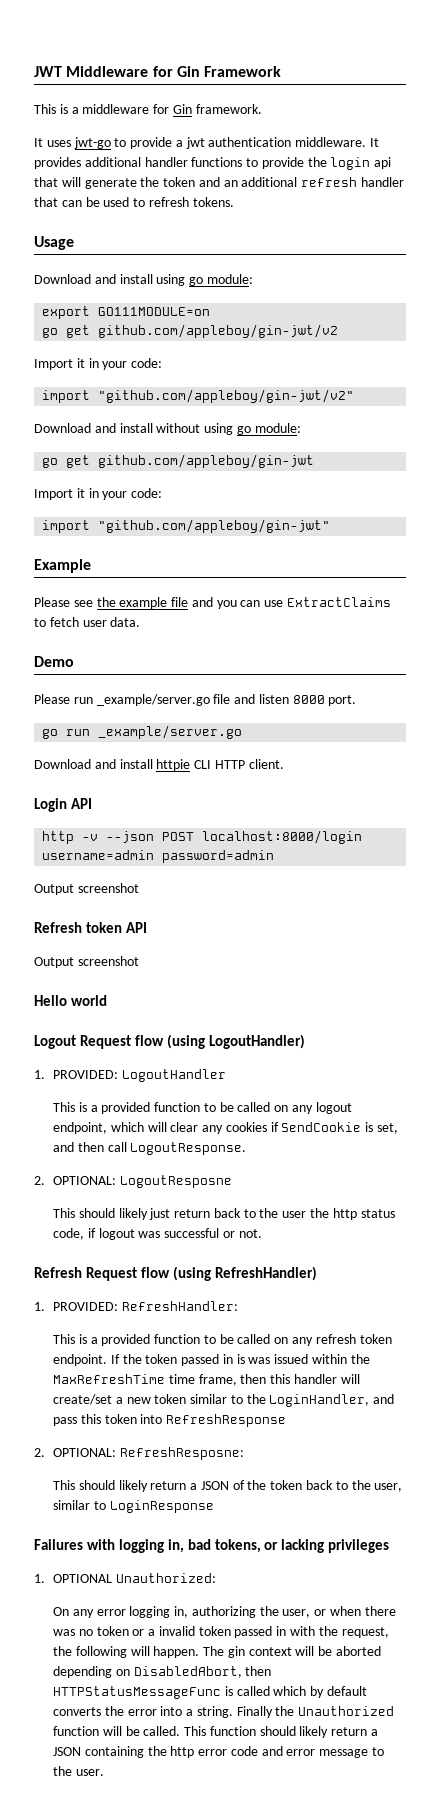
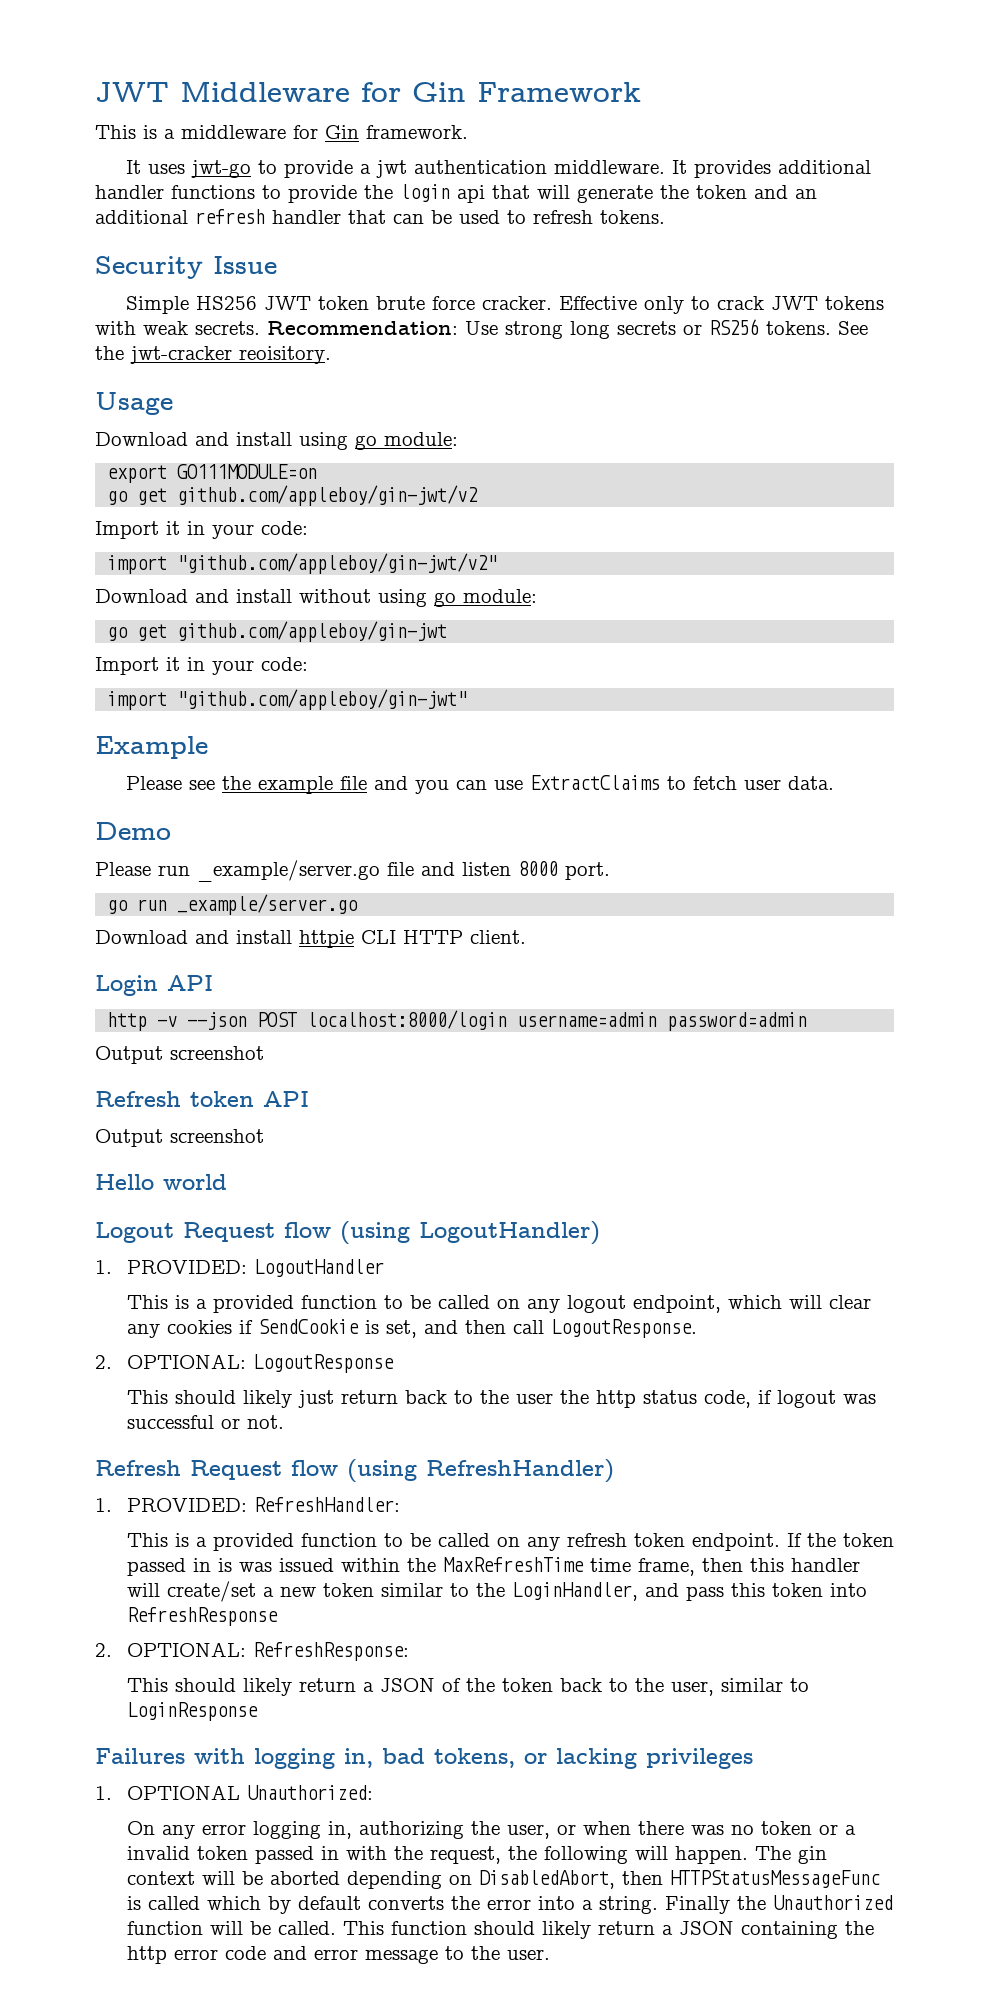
+ Security Issue
+ Simple HS256 JWT token brute force cracker. Effective only to crack JWT tokens with weak secrets. Recommendation: Use strong long secrets or RS256 tokens. See the jwt-cracker reoisitory.
- 2. OPTIONAL: LogoutResposne
+ 2. OPTIONAL: LogoutResponse
- 2. OPTIONAL: RefreshResposne:
+ 2. OPTIONAL: RefreshResponse:

